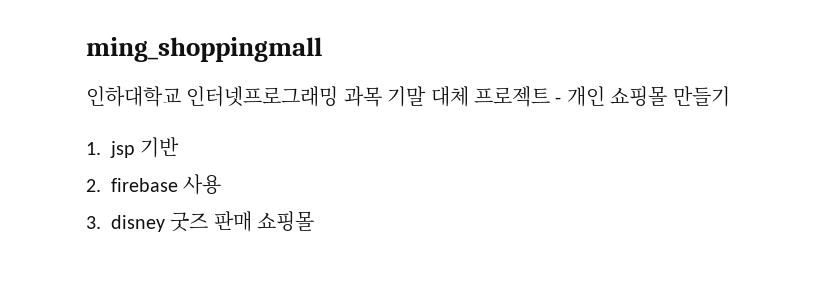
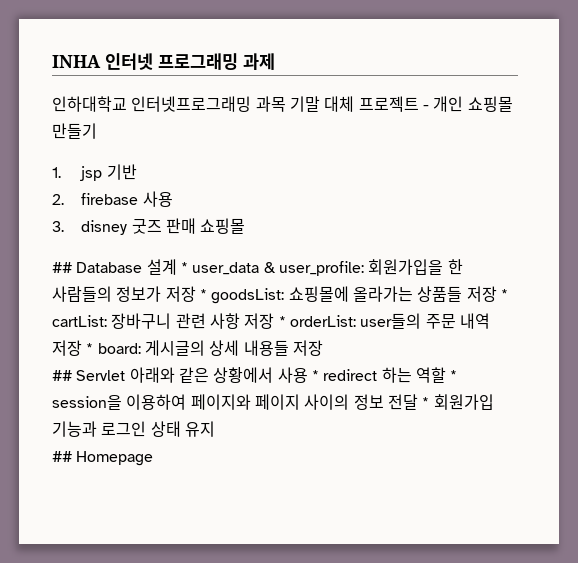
- ming_shoppingmall
+ INHA 인터넷 프로그래밍 과제
+ ## Database 설계 * user_data & user_profile: 회원가입을 한 사람들의 정보가 저장 * goodsList: 쇼핑몰에 올라가는 상품들 저장 * cartList: 장바구니 관련 사항 저장 * orderList: user들의 주문 내역 저장 * board: 게시글의 상세 내용들 저장
+ ## Servlet 아래와 같은 상황에서 사용 * redirect 하는 역할 * session을 이용하여 페이지와 페이지 사이의 정보 전달 * 회원가입 기능과 로그인 상태 유지
+ ## Homepage

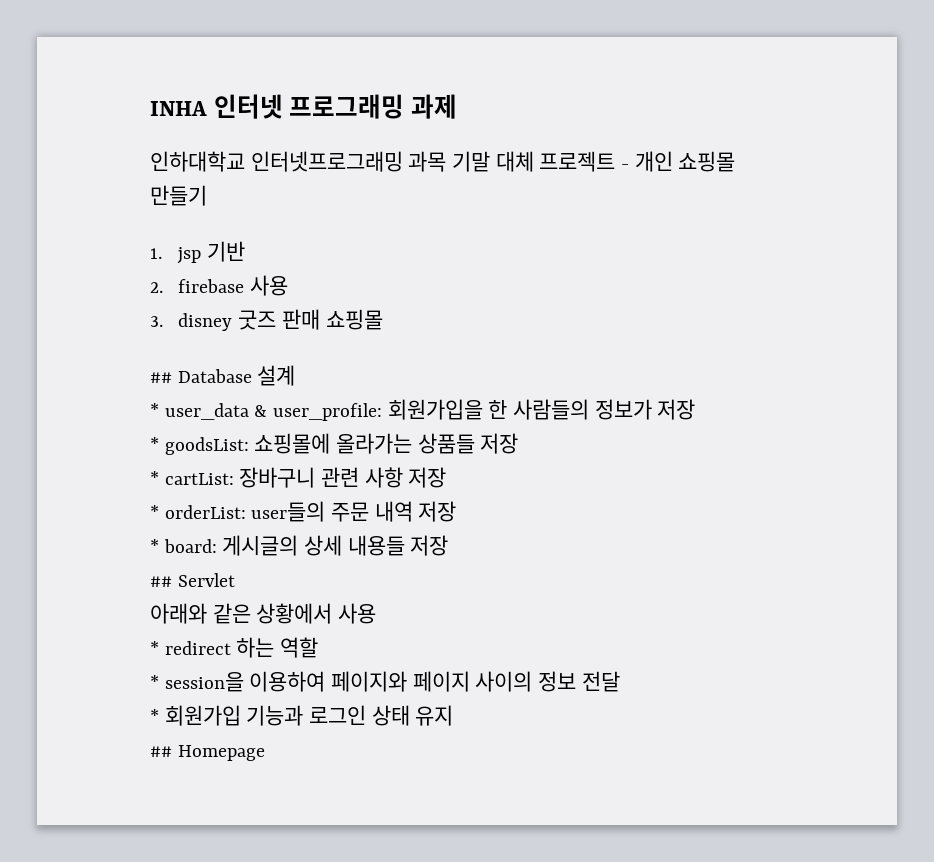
- ## Database 설계 * user_data & user_profile: 회원가입을 한 사람들의 정보가 저장 * goodsList: 쇼핑몰에 올라가는 상품들 저장 * cartList: 장바구니 관련 사항 저장 * orderList: user들의 주문 내역 저장 * board: 게시글의 상세 내용들 저장
+ ## Database 설계
+ * user_data & user_profile: 회원가입을 한 사람들의 정보가 저장
+ * goodsList: 쇼핑몰에 올라가는 상품들 저장
+ * cartList: 장바구니 관련 사항 저장
+ * orderList: user들의 주문 내역 저장
+ * board: 게시글의 상세 내용들 저장
- ## Servlet 아래와 같은 상황에서 사용 * redirect 하는 역할 * session을 이용하여 페이지와 페이지 사이의 정보 전달 * 회원가입 기능과 로그인 상태 유지
+ ## Servlet
+ 아래와 같은 상황에서 사용
+ * redirect 하는 역할
+ * session을 이용하여 페이지와 페이지 사이의 정보 전달
+ * 회원가입 기능과 로그인 상태 유지

